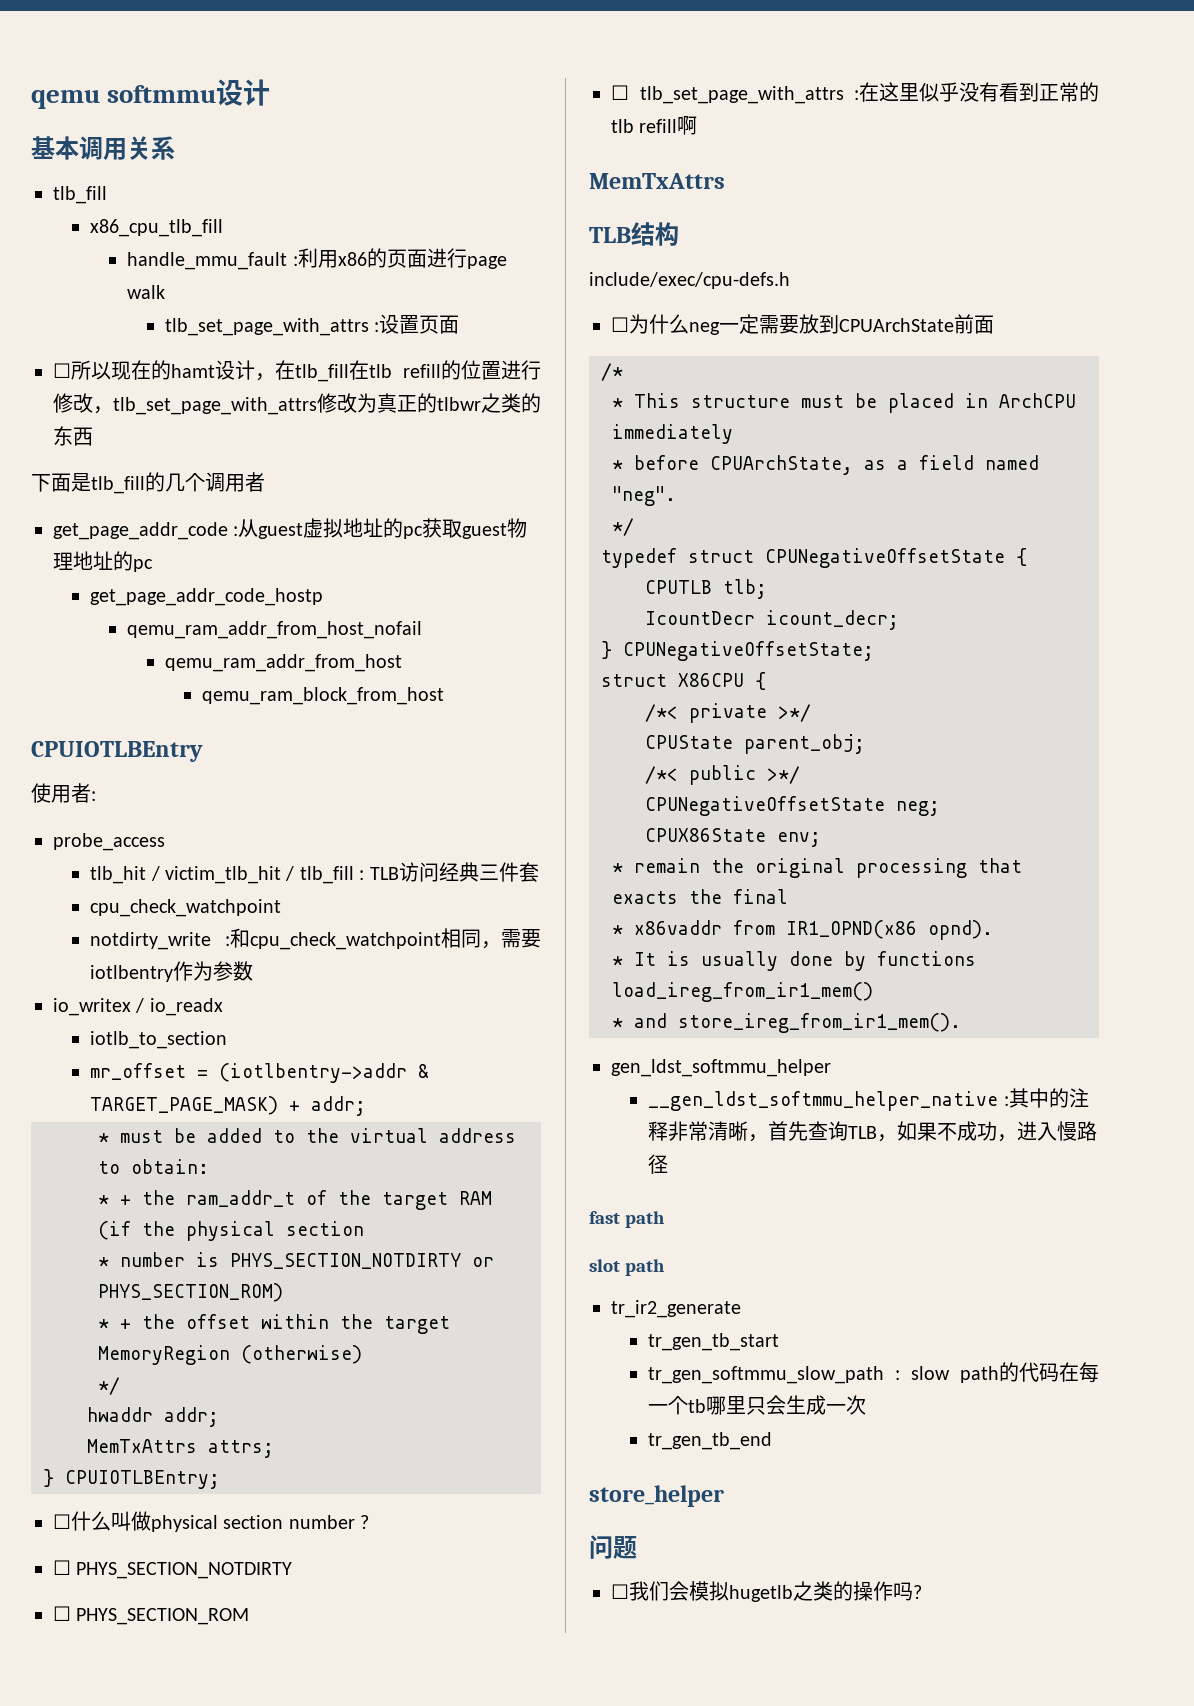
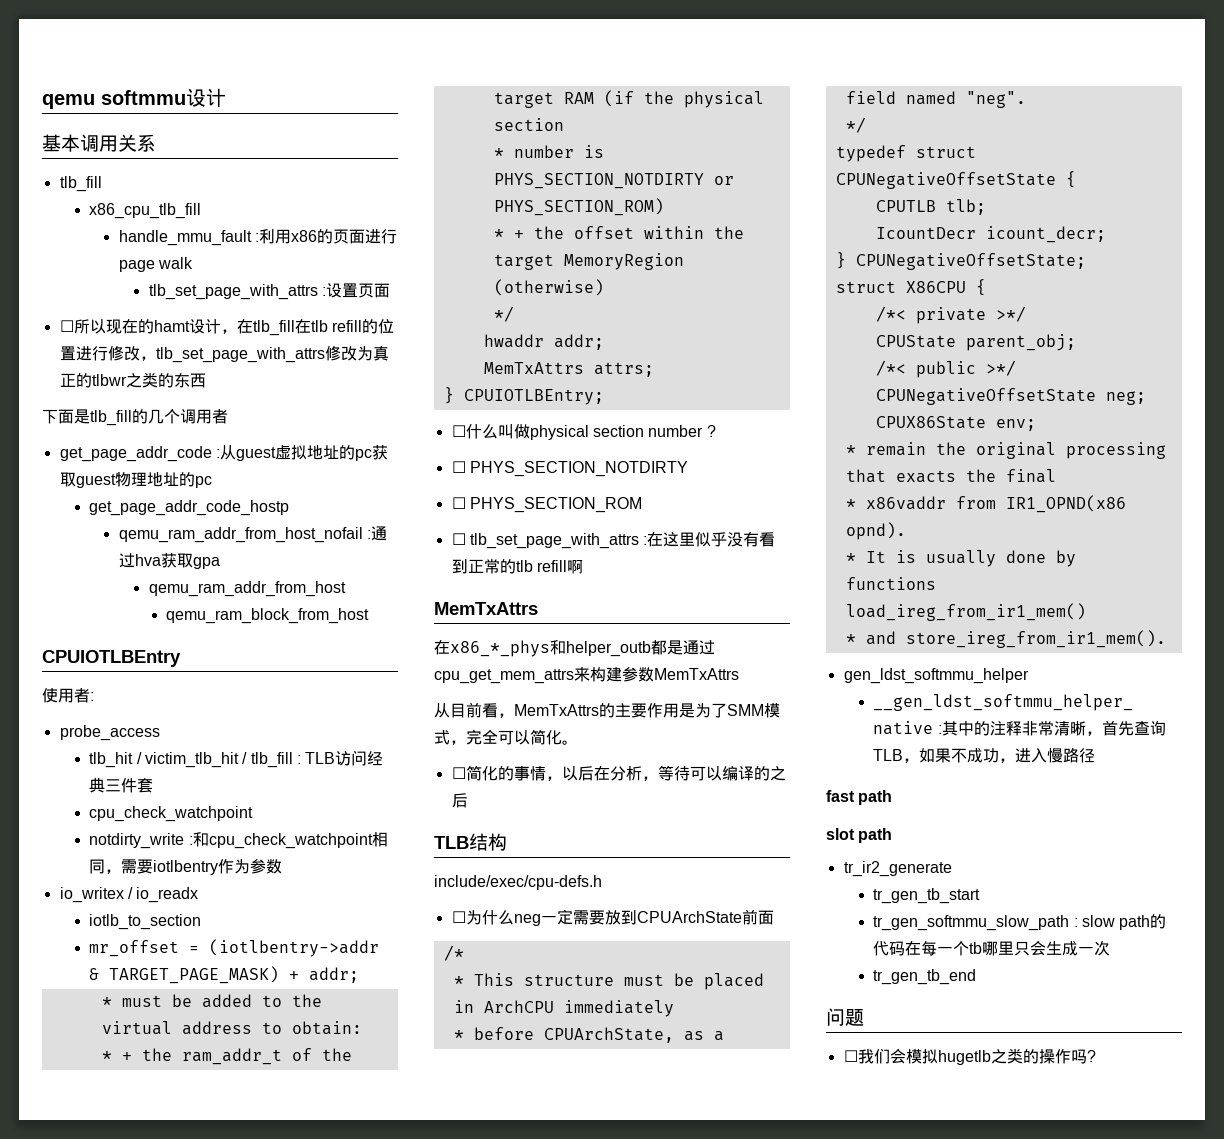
- qemu_ram_addr_from_host_nofail
+ qemu_ram_addr_from_host_nofail :通过hva获取gpa
+ 在x86_*_phys和helper_outb都是通过cpu_get_mem_attrs来构建参数MemTxAttrs
+ 从目前看，MemTxAttrs的主要作用是为了SMM模式，完全可以简化。
+ ☐简化的事情，以后在分析，等待可以编译的之后
- store_helper

